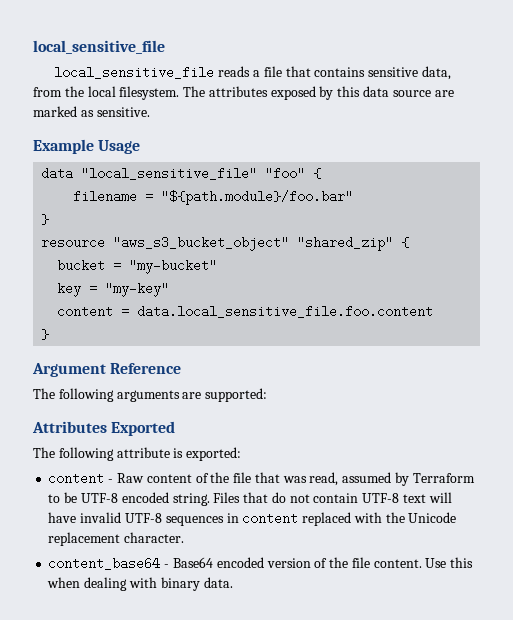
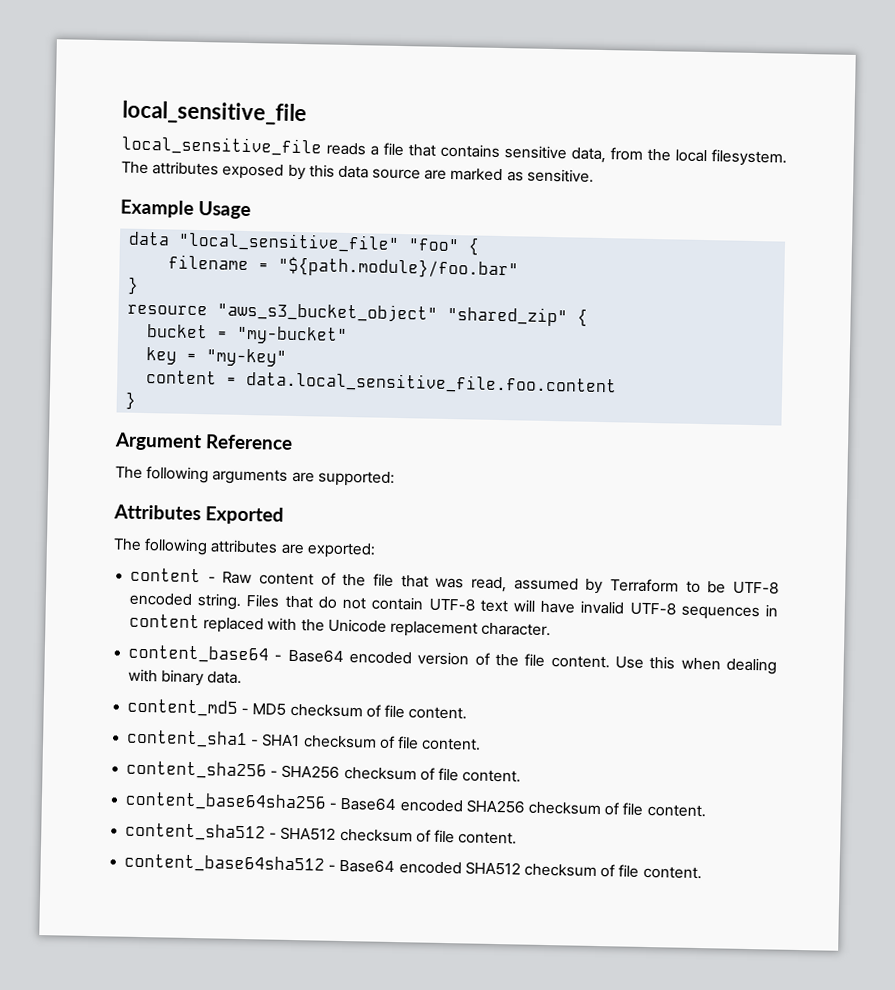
- The following attribute is exported:
+ The following attributes are exported:
+ content_md5 - MD5 checksum of file content.
+ content_sha1 - SHA1 checksum of file content.
+ content_sha256 - SHA256 checksum of file content.
+ content_base64sha256 - Base64 encoded SHA256 checksum of file content.
+ content_sha512 - SHA512 checksum of file content.
+ content_base64sha512 - Base64 encoded SHA512 checksum of file content.

